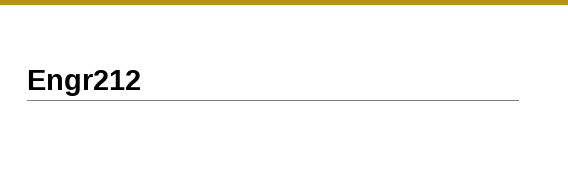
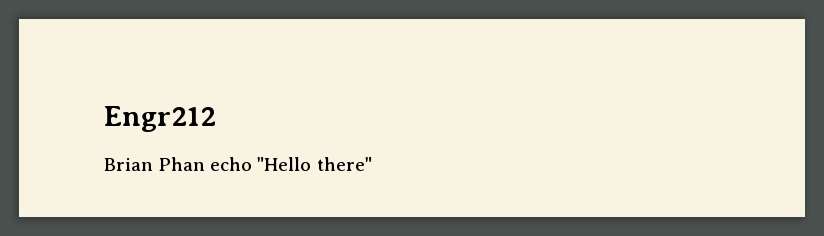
+ Brian Phan echo "Hello there"

